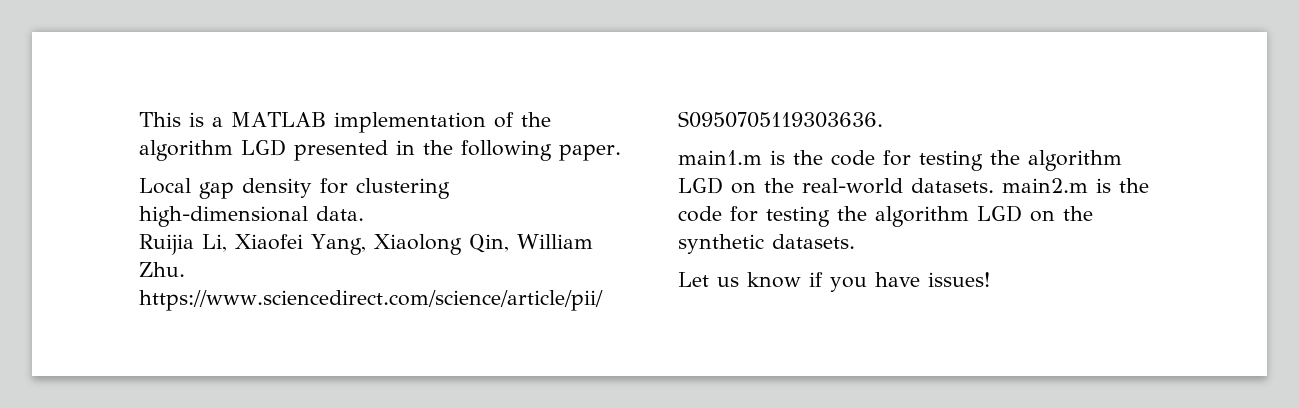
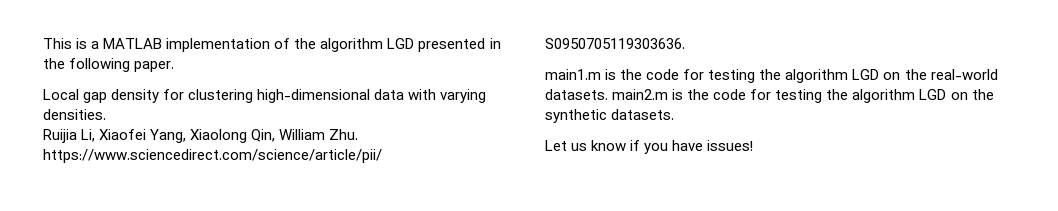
- Local gap density for clustering high-dimensional data.
+ Local gap density for clustering high-dimensional data with varying densities.

